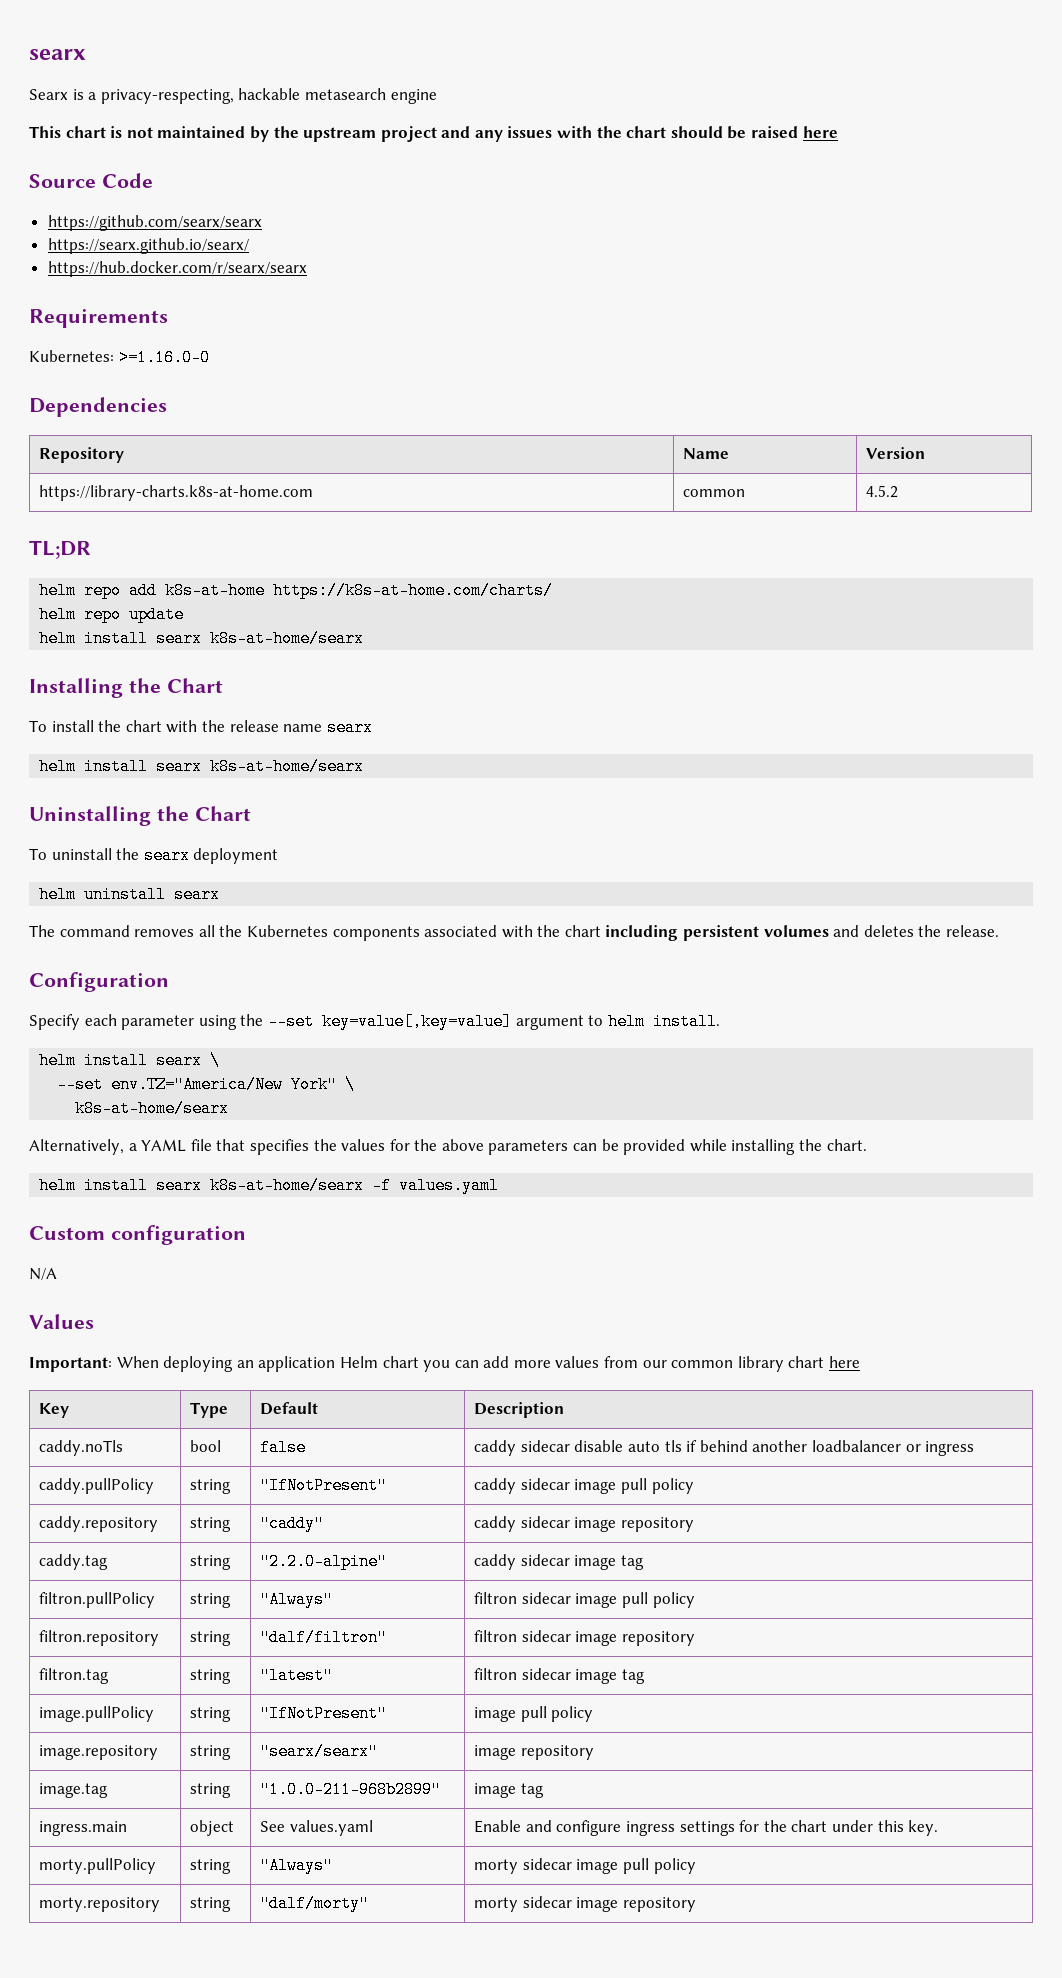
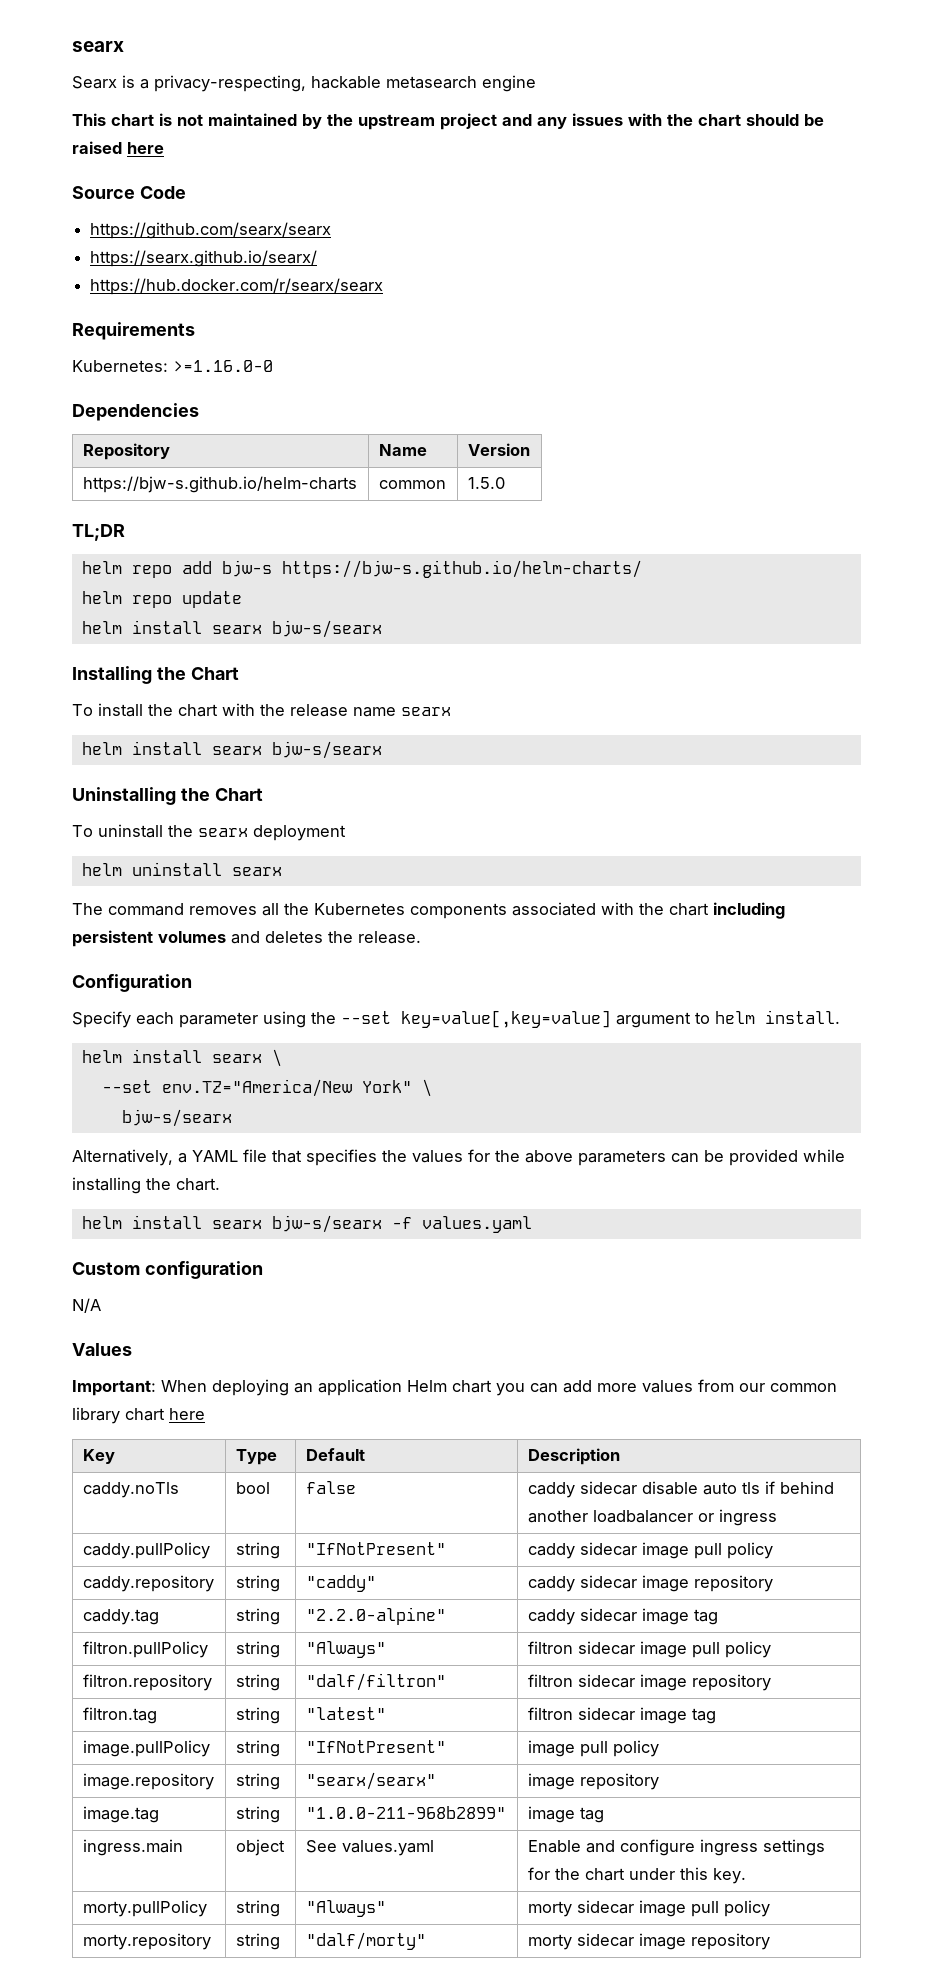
- https://library-charts.k8s-at-home.com | common | 4.5.2
+ https://bjw-s.github.io/helm-charts | common | 1.5.0
- helm repo add k8s-at-home https://k8s-at-home.com/charts/
+ helm repo add bjw-s https://bjw-s.github.io/helm-charts/
  helm repo update
- helm install searx k8s-at-home/searx
+ helm install searx bjw-s/searx
  To install the chart with the release name searx
- helm install searx k8s-at-home/searx
+ helm install searx bjw-s/searx
  --set env.TZ="America/New York" \
- k8s-at-home/searx
+ bjw-s/searx
- helm install searx k8s-at-home/searx -f values.yaml
+ helm install searx bjw-s/searx -f values.yaml

